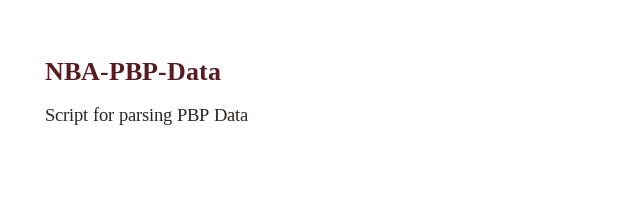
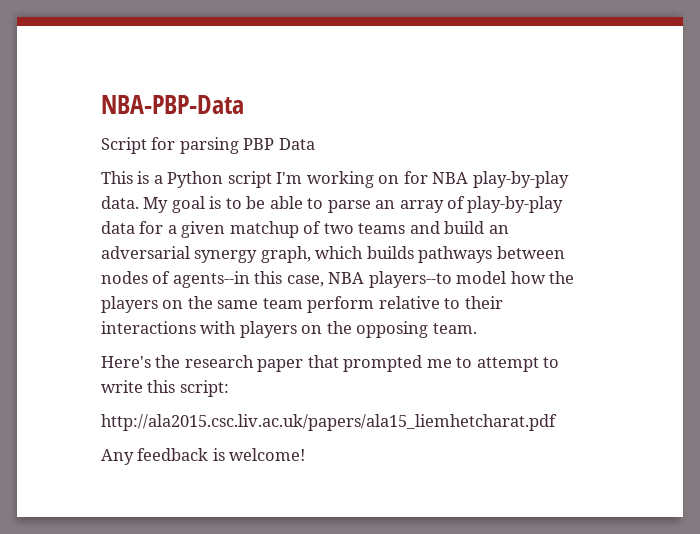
+ This is a Python script I'm working on for NBA play-by-play data. My goal is to be able to parse an array of play-by-play data for a given matchup of two teams and build an adversarial synergy graph, which builds pathways between nodes of agents--in this case, NBA players--to model how the players on the same team perform relative to their interactions with players on the opposing team.
+ Here's the research paper that prompted me to attempt to write this script:
+ http://ala2015.csc.liv.ac.uk/papers/ala15_liemhetcharat.pdf
+ Any feedback is welcome!

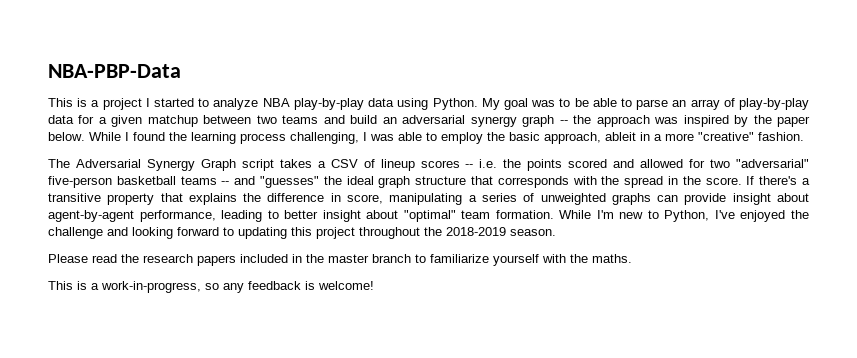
- Script for parsing PBP Data
- This is a Python script I'm working on for NBA play-by-play data.
+ This is a project I started to analyze NBA play-by-play data using Python.
- My goal is to be able to parse an array of play-by-play data for a given matchup of two teams and build an adversarial synergy graph, which builds pathways between nodes of agents--in this case, NBA players--to model how the players on the same team perform relative to their interactions with players on the opposing team.
- Here's the research paper that prompted me to attempt to write this script:
- http://ala2015.csc.liv.ac.uk/papers/ala15_liemhetcharat.pdf
- Any feedback is welcome!
+ My goal was to be able to parse an array of play-by-play data for a given matchup between two teams and build an adversarial synergy graph -- the approach was inspired by the paper below. While I found the learning process challenging, I was able to employ the basic approach, ableit in a more "creative" fashion.
+ The Adversarial Synergy Graph script takes a CSV of lineup scores -- i.e. the points scored and allowed for two "adversarial" five-person basketball teams -- and "guesses" the ideal graph structure that corresponds with the spread in the score. If there's a transitive property that explains the difference in score, manipulating a series of unweighted graphs can provide insight about agent-by-agent performance, leading to better insight about "optimal" team formation. While I'm new to Python, I've enjoyed the challenge and looking forward to updating this project throughout the 2018-2019 season.
+ Please read the research papers included in the master branch to familiarize yourself with the maths.
+ This is a work-in-progress, so any feedback is welcome!

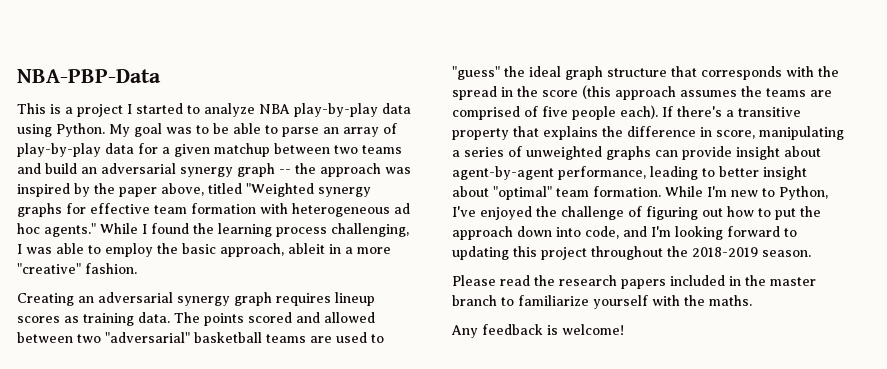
- My goal was to be able to parse an array of play-by-play data for a given matchup between two teams and build an adversarial synergy graph -- the approach was inspired by the paper below.
+ My goal was to be able to parse an array of play-by-play data for a given matchup between two teams and build an adversarial synergy graph -- the approach was inspired by the paper above, titled "Weighted synergy graphs for effective team formation with heterogeneous ad hoc agents."
- The Adversarial Synergy Graph script takes a CSV of lineup scores -- i.e. the points scored and allowed for two "adversarial" five-person basketball teams -- and "guesses" the ideal graph structure that corresponds with the spread in the score.
+ Creating an adversarial synergy graph requires lineup scores as training data. The points scored and allowed between two "adversarial" basketball teams are used to "guess" the ideal graph structure that corresponds with the spread in the score (this approach assumes the teams are comprised of five people each).
- While I'm new to Python, I've enjoyed the challenge and looking forward to updating this project throughout the 2018-2019 season.
+ While I'm new to Python, I've enjoyed the challenge of figuring out how to put the approach down into code, and I'm looking forward to updating this project throughout the 2018-2019 season.
- This is a work-in-progress, so any feedback is welcome!
+ Any feedback is welcome!

